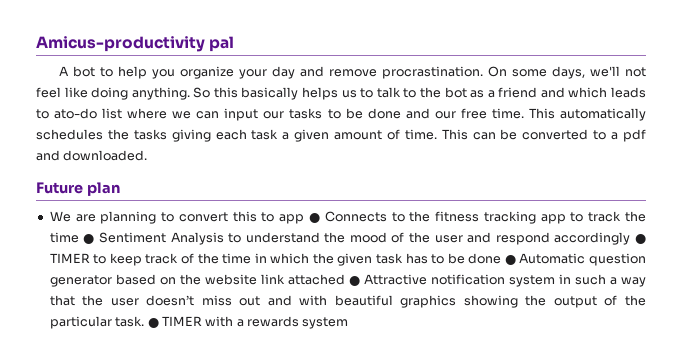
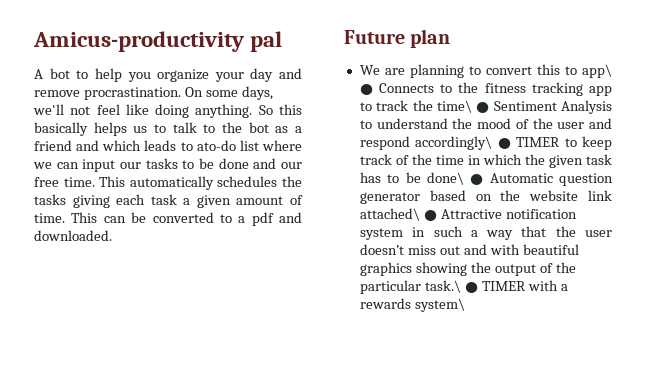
- We are planning to convert this to app ● Connects to the fitness tracking app to track the time ● Sentiment Analysis to understand the mood of the user and respond accordingly ● TIMER to keep track of the time in which the given task has to be done ● Automatic question generator based on the website link attached ● Attractive notification system in such a way that the user doesn’t miss out and with beautiful graphics showing the output of the particular task. ● TIMER with a rewards system
+ We are planning to convert this to app\ ● Connects to the fitness tracking app to track the time\ ● Sentiment Analysis to understand the mood of the user and respond accordingly\ ● TIMER to keep track of the time in which the given task has to be done\ ● Automatic question generator based on the website link attached\ ● Attractive notification system in such a way that the user doesn’t miss out and with beautiful graphics showing the output of the particular task.\ ● TIMER with a rewards system\

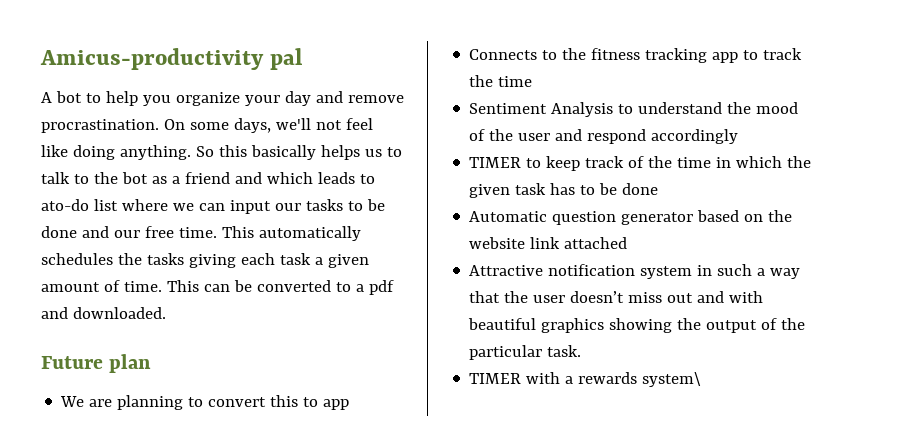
- We are planning to convert this to app\ ● Connects to the fitness tracking app to track the time\ ● Sentiment Analysis to understand the mood of the user and respond accordingly\ ● TIMER to keep track of the time in which the given task has to be done\ ● Automatic question generator based on the website link attached\ ● Attractive notification system in such a way that the user doesn’t miss out and with beautiful graphics showing the output of the particular task.\ ● TIMER with a rewards system\
+ We are planning to convert this to app
+ Connects to the fitness tracking app to track the time
+ Sentiment Analysis to understand the mood of the user and respond accordingly
+ TIMER to keep track of the time in which the given task has to be done
+ Automatic question generator based on the website link attached
+ Attractive notification system in such a way that the user doesn’t miss out and with beautiful graphics showing the output of the particular task.
+ TIMER with a rewards system\

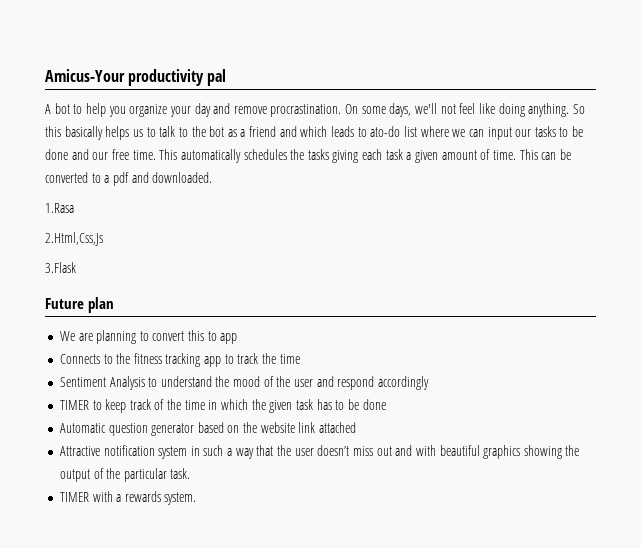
- Amicus-productivity pal
+ Amicus-Your productivity pal
+ 1.Rasa
+ 2.Html,Css,Js
+ 3.Flask
- TIMER with a rewards system\
+ TIMER with a rewards system.

